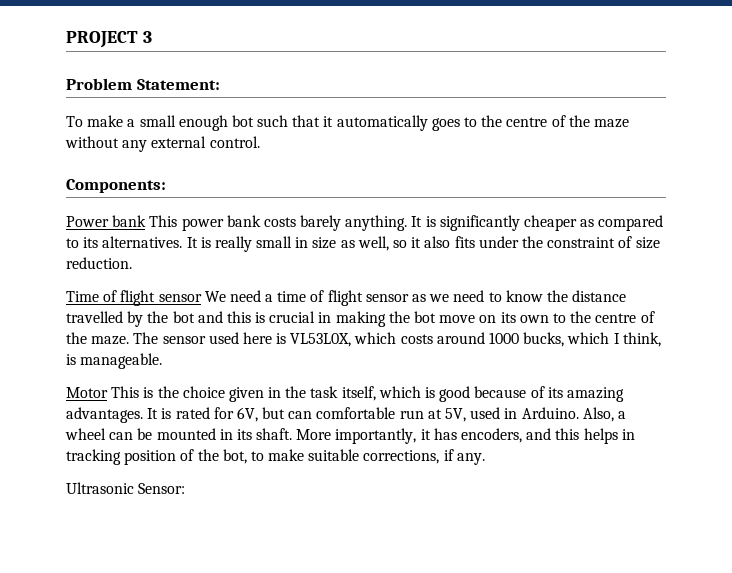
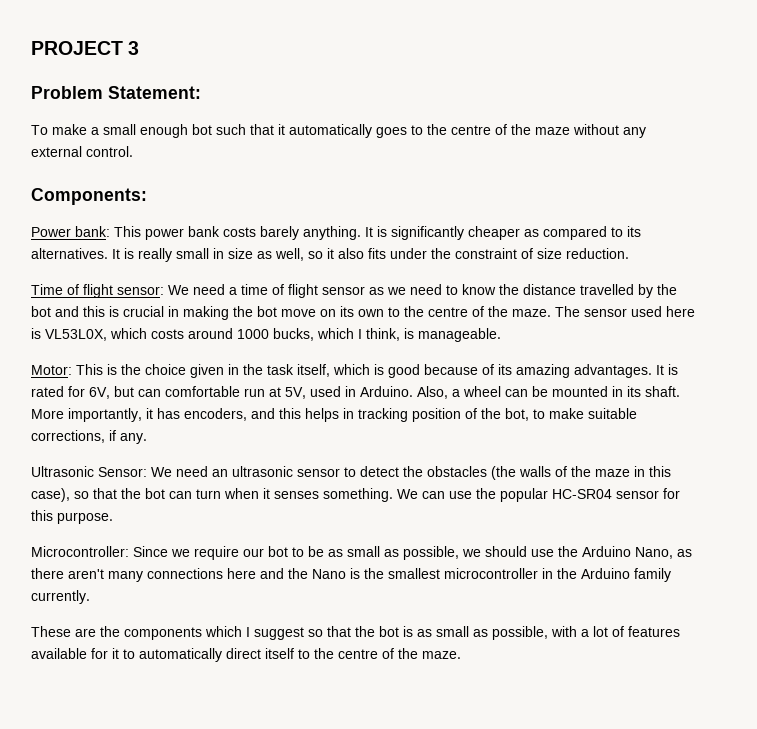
- Power bank This power bank costs barely anything.
+ Power bank: This power bank costs barely anything.
- Time of flight sensor We need a time of flight sensor as we need to know the distance travelled by the bot and this is crucial in making the bot move on its own to the centre of the maze.
+ Time of flight sensor: We need a time of flight sensor as we need to know the distance travelled by the bot and this is crucial in making the bot move on its own to the centre of the maze.
- Motor This is the choice given in the task itself, which is good because of its amazing advantages.
+ Motor: This is the choice given in the task itself, which is good because of its amazing advantages.
- Ultrasonic Sensor:
+ Ultrasonic Sensor: We need an ultrasonic sensor to detect the obstacles (the walls of the maze in this case), so that the bot can turn when it senses something. We can use the popular HC-SR04 sensor for this purpose.
+ Microcontroller: Since we require our bot to be as small as possible, we should use the Arduino Nano, as there aren't many connections here and the Nano is the smallest microcontroller in the Arduino family currently.
+ These are the components which I suggest so that the bot is as small as possible, with a lot of features available for it to automatically direct itself to the centre of the maze.

